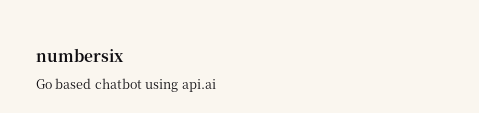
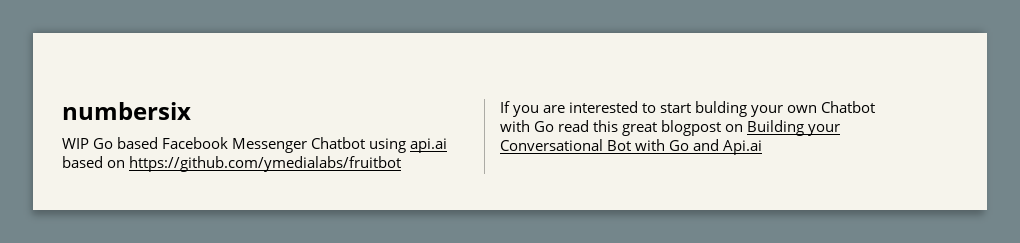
- Go based chatbot using api.ai
+ WIP Go based Facebook Messenger Chatbot using api.ai based on https://github.com/ymedialabs/fruitbot
+ If you are interested to start bulding your own Chatbot with Go read this great blogpost on Building your Conversational Bot with Go and Api.ai

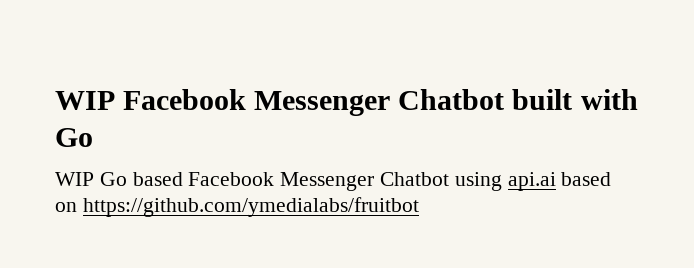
- numbersix
+ WIP Facebook Messenger Chatbot built with Go
- If you are interested to start bulding your own Chatbot with Go read this great blogpost on Building your Conversational Bot with Go and Api.ai

